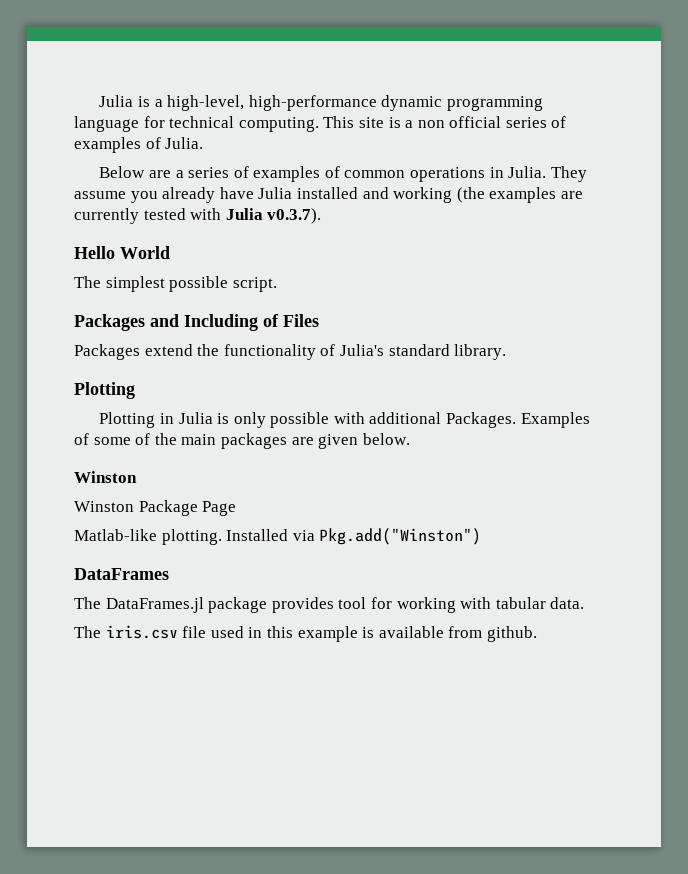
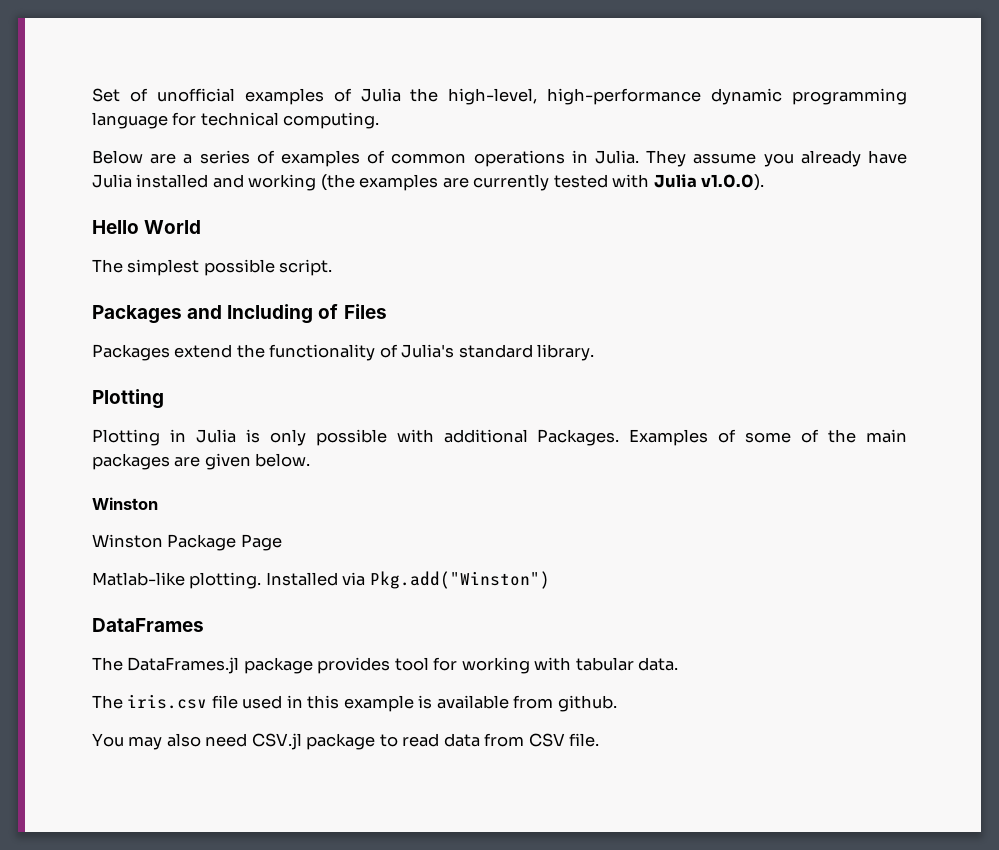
- Julia is a high-level, high-performance dynamic programming language for technical computing. This site is a non official series of examples of Julia.
+ Set of unofficial examples of Julia the high-level, high-performance dynamic programming language for technical computing.
- They assume you already have Julia installed and working (the examples are currently tested with Julia v0.3.7).
+ They assume you already have Julia installed and working (the examples are currently tested with Julia v1.0.0).
+ You may also need CSV.jl package to read data from CSV file.

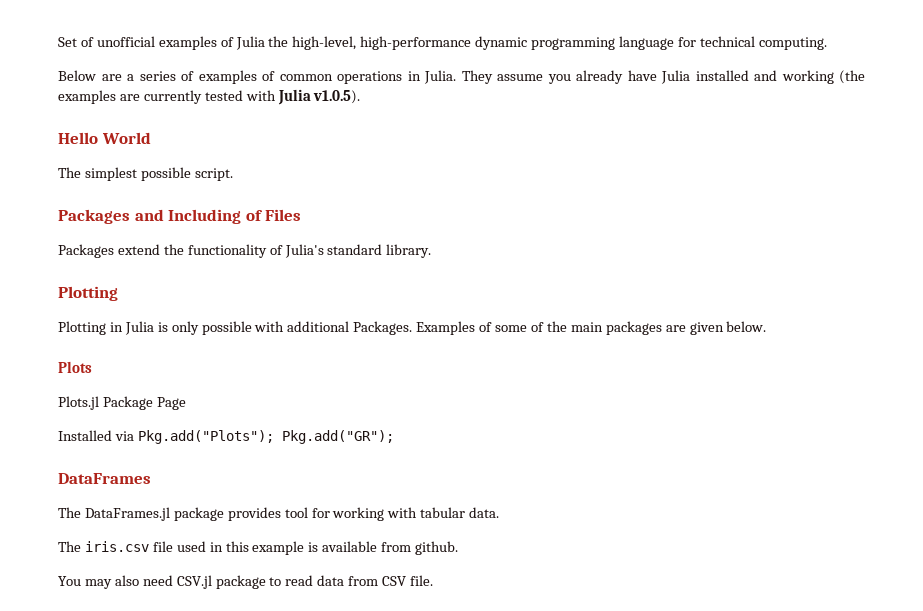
- They assume you already have Julia installed and working (the examples are currently tested with Julia v1.0.0).
+ They assume you already have Julia installed and working (the examples are currently tested with Julia v1.0.5).
  Examples of some of the main packages are given below.
- Winston
- Winston Package Page
+ Plots
+ Plots.jl Package Page
- Matlab-like plotting. Installed via Pkg.add("Winston")
+ Installed via Pkg.add("Plots"); Pkg.add("GR");

